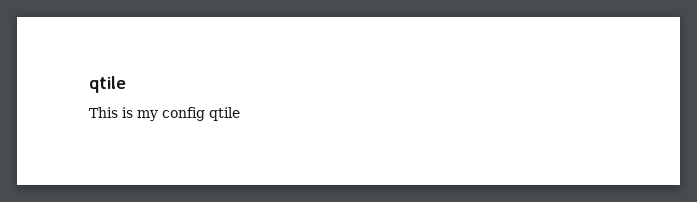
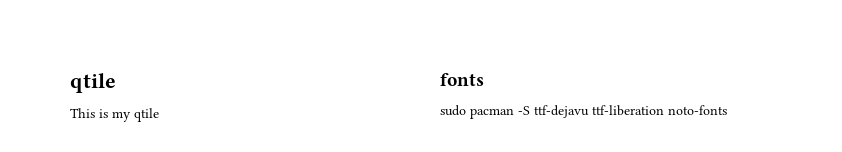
- This is my config qtile
+ This is my qtile
+ fonts
+ sudo pacman -S ttf-dejavu ttf-liberation noto-fonts

